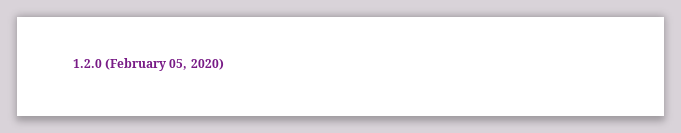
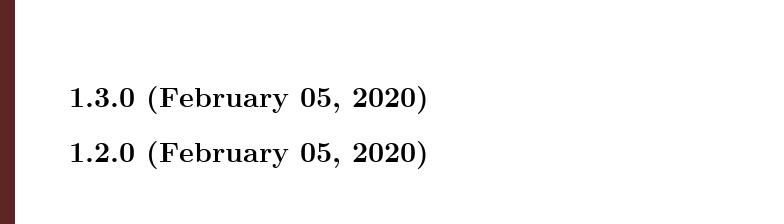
+ 1.3.0 (February 05, 2020)

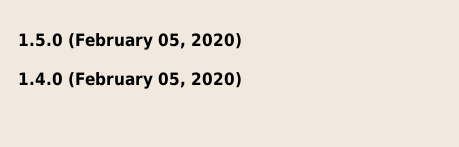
- 1.3.0 (February 05, 2020)
+ 1.5.0 (February 05, 2020)
- 1.2.0 (February 05, 2020)
+ 1.4.0 (February 05, 2020)

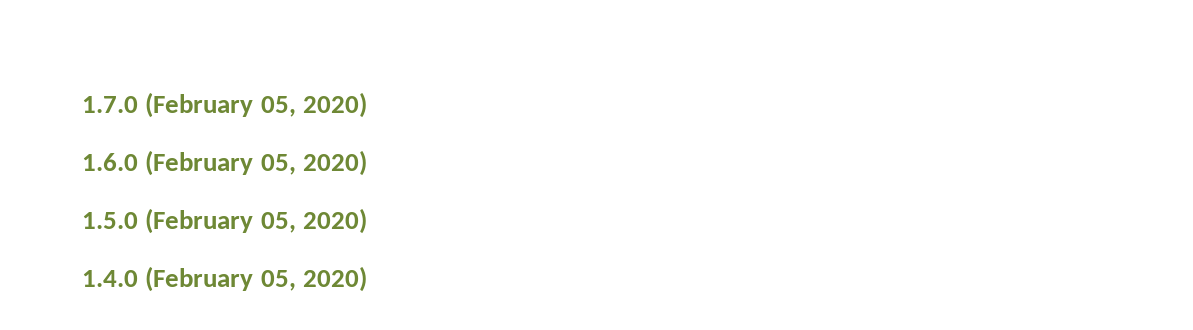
+ 1.7.0 (February 05, 2020)
+ 1.6.0 (February 05, 2020)

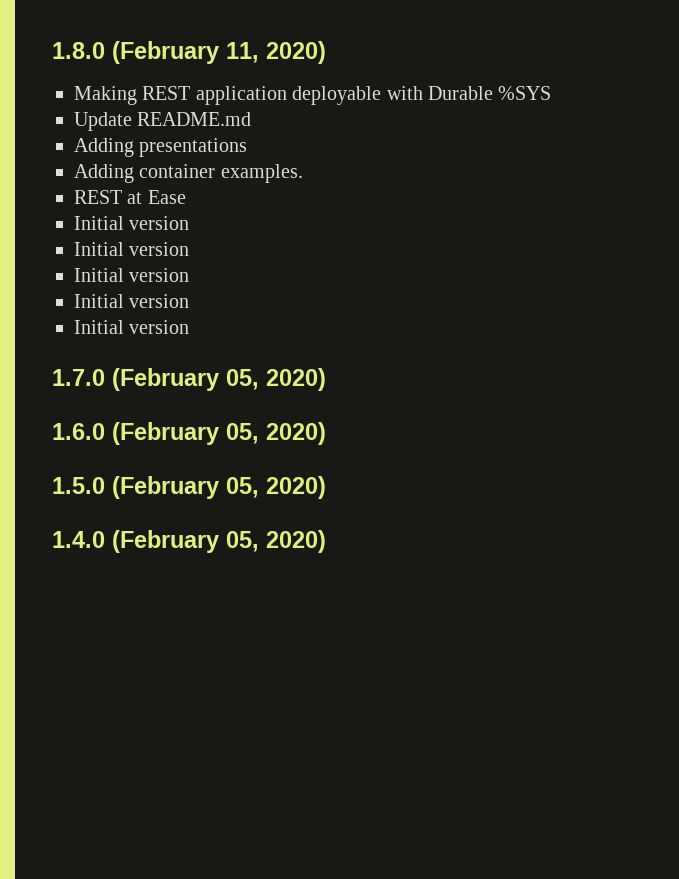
+ 1.8.0 (February 11, 2020)
+ Making REST application deployable with Durable %SYS
+ Update README.md
+ Adding presentations
+ Adding container examples.
+ REST at Ease
+ Initial version
+ Initial version
+ Initial version
+ Initial version
+ Initial version

